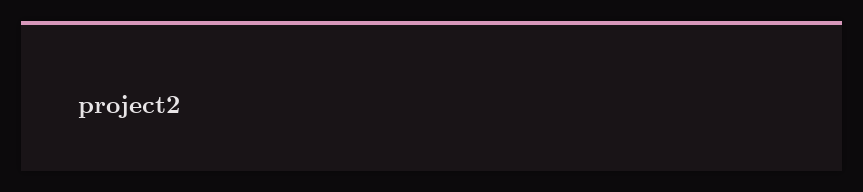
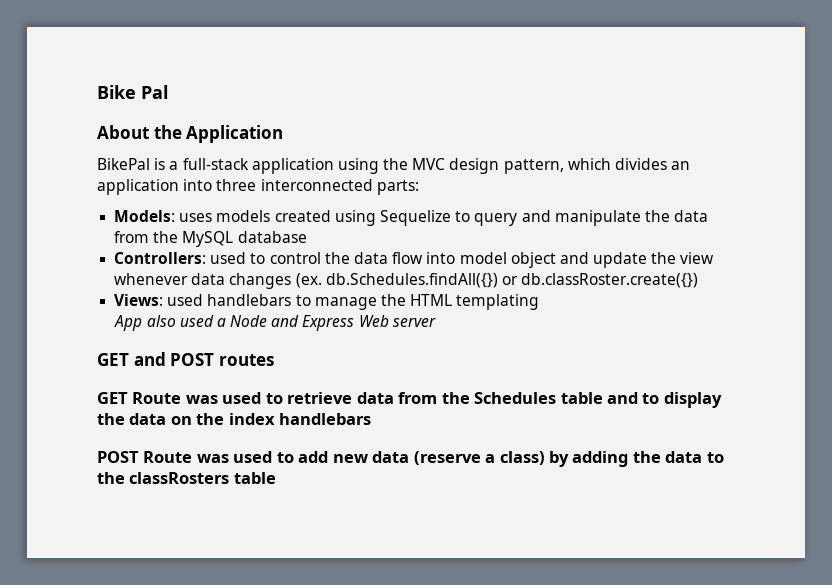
- project2
+ Bike Pal
+ About the Application
+ BikePal is a full-stack application using the MVC design pattern, which divides an application into three interconnected parts:
+ Models: uses models created using Sequelize to query and manipulate the data from the MySQL database
+ Controllers: used to control the data flow into model object and update the view whenever data changes (ex. db.Schedules.findAll({}) or db.classRoster.create({})
+ Views: used handlebars to manage the HTML templating
+ App also used a Node and Express Web server
+ GET and POST routes
+ GET Route was used to retrieve data from the Schedules table and to display the data on the index handlebars
+ POST Route was used to add new data (reserve a class) by adding the data to the classRosters table

